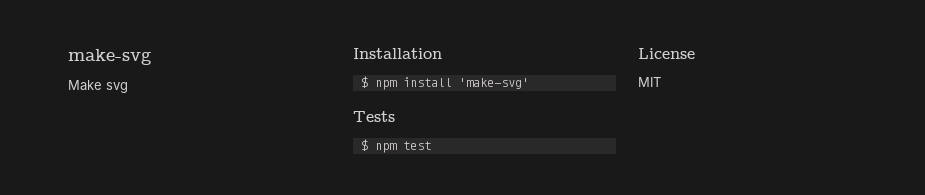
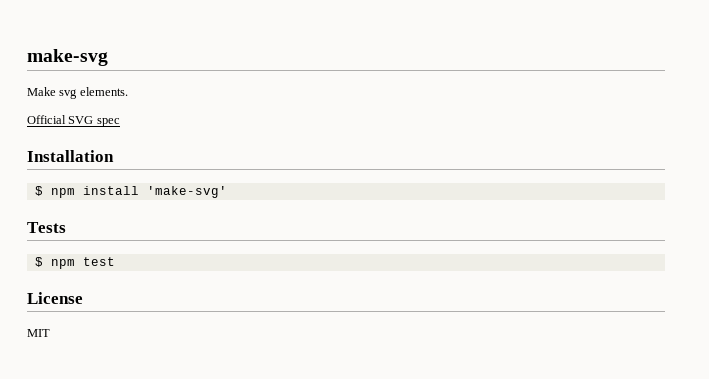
- Make svg
+ Make svg elements.
+ Official SVG spec

